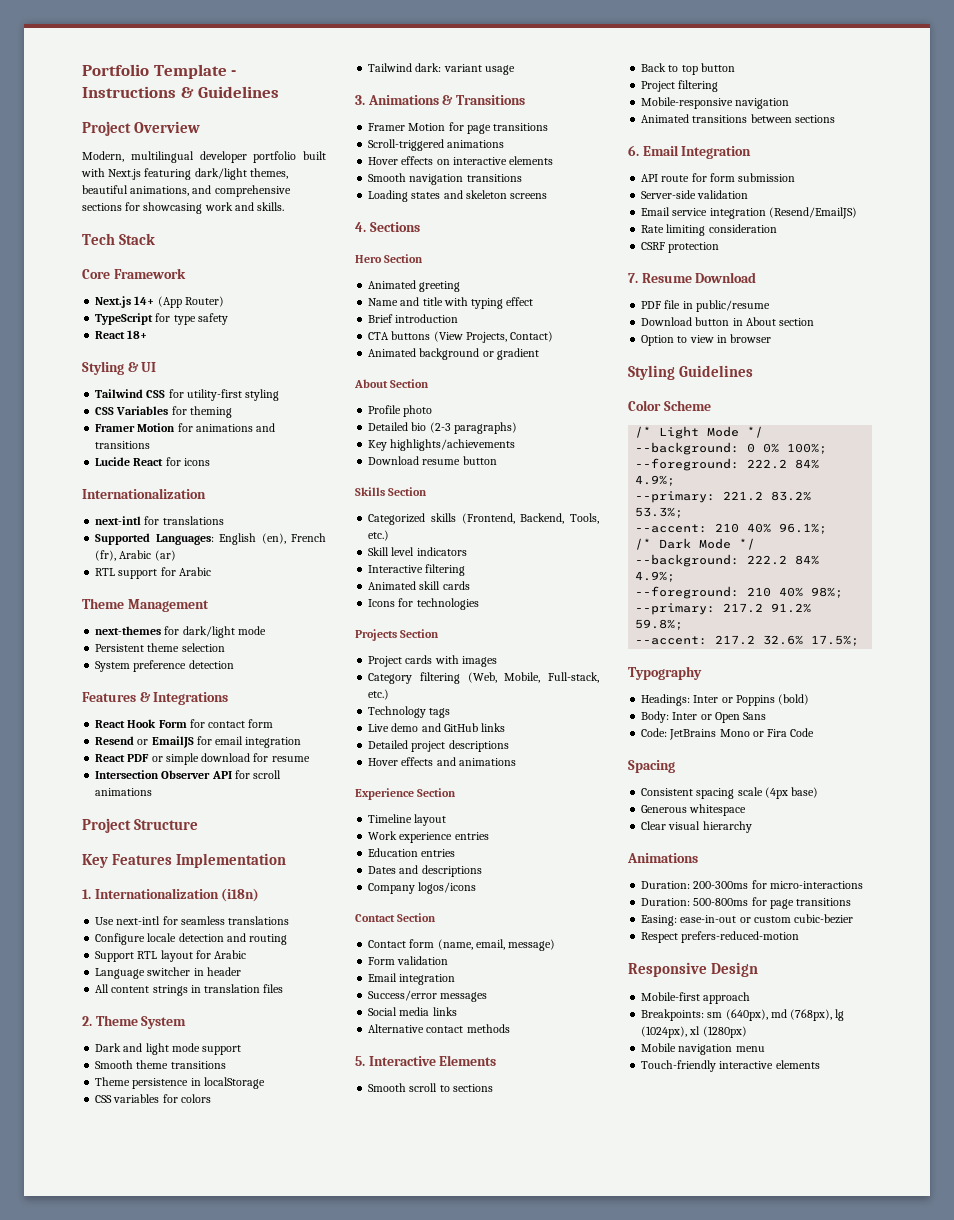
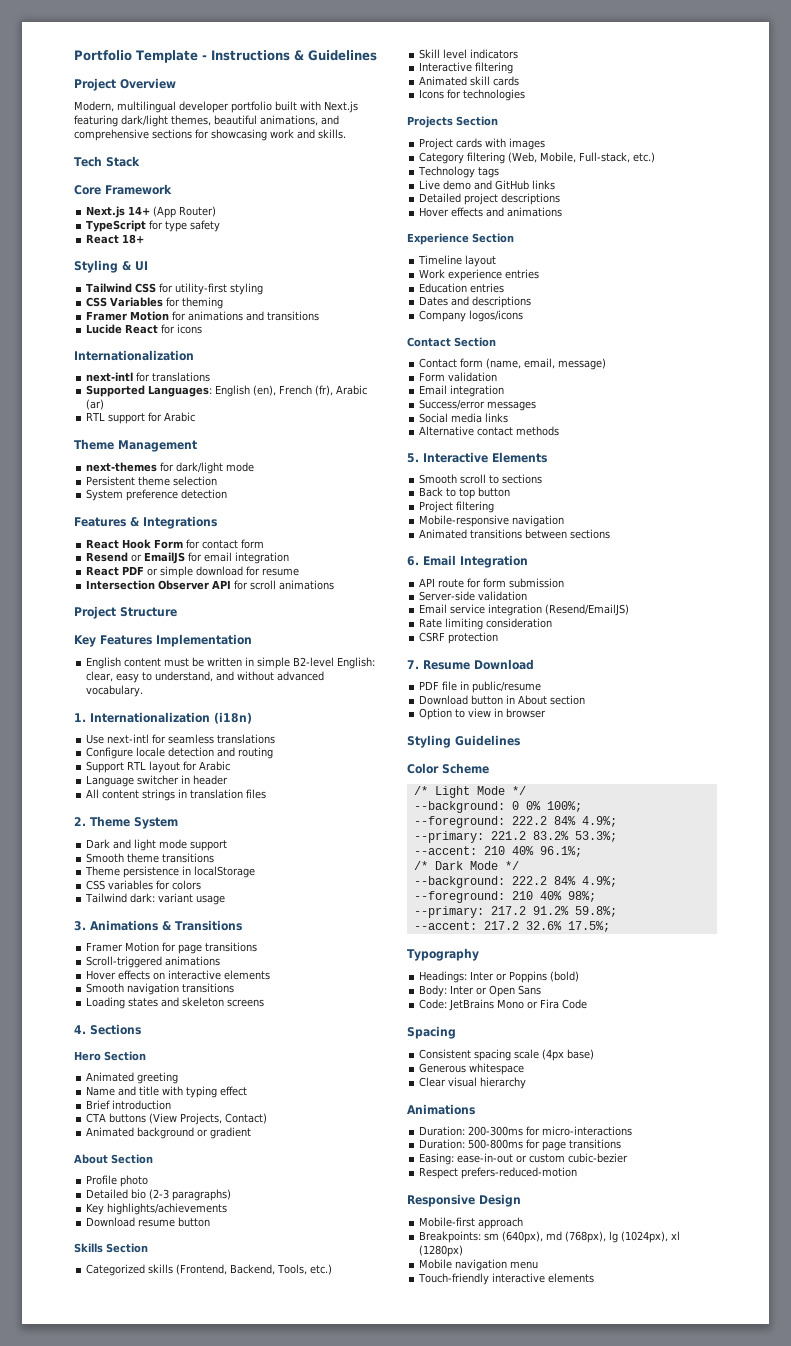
+ English content must be written in simple B2-level English: clear, easy to understand, and without advanced vocabulary.

